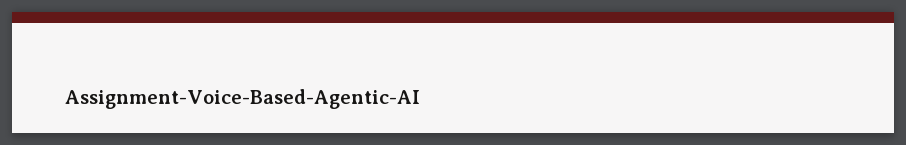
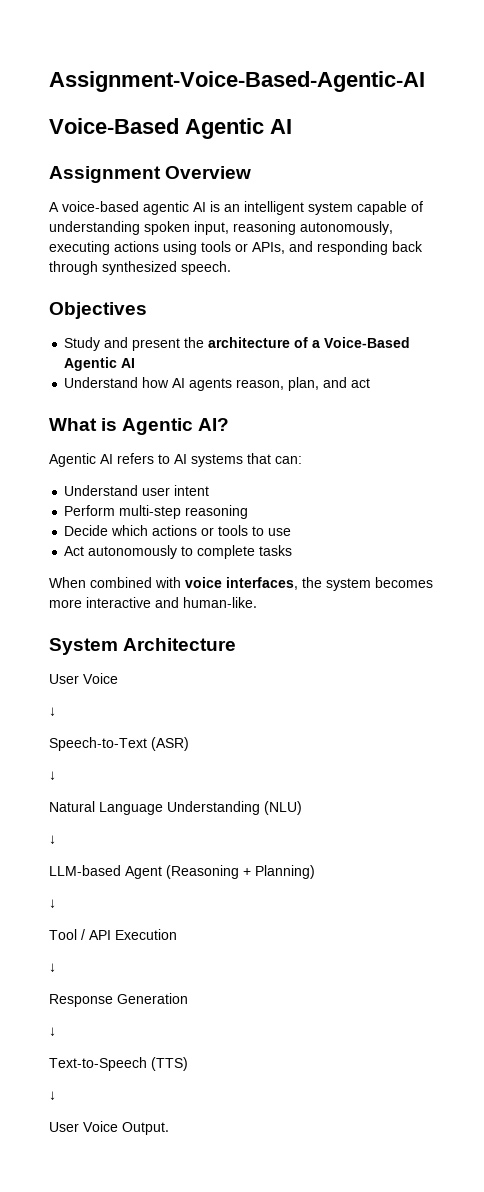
  Assignment-Voice-Based-Agentic-AI
+ Voice-Based Agentic AI
+ Assignment Overview
+ A voice-based agentic AI is an intelligent system capable of understanding spoken input, reasoning autonomously, executing actions using tools or APIs, and responding back through synthesized speech.
+ Objectives
+ Study and present the architecture of a Voice-Based Agentic AI
+ Understand how AI agents reason, plan, and act
+ What is Agentic AI?
+ Agentic AI refers to AI systems that can:
+ Understand user intent
+ Perform multi-step reasoning
+ Decide which actions or tools to use
+ Act autonomously to complete tasks
+ When combined with voice interfaces, the system becomes more interactive and human-like.
+ System Architecture
+ User Voice
+ ↓
+ Speech-to-Text (ASR)
+ ↓
+ Natural Language Understanding (NLU)
+ ↓
+ LLM-based Agent (Reasoning + Planning)
+ ↓
+ Tool / API Execution
+ ↓
+ Response Generation
+ ↓
+ Text-to-Speech (TTS)
+ ↓
+ User Voice Output.

